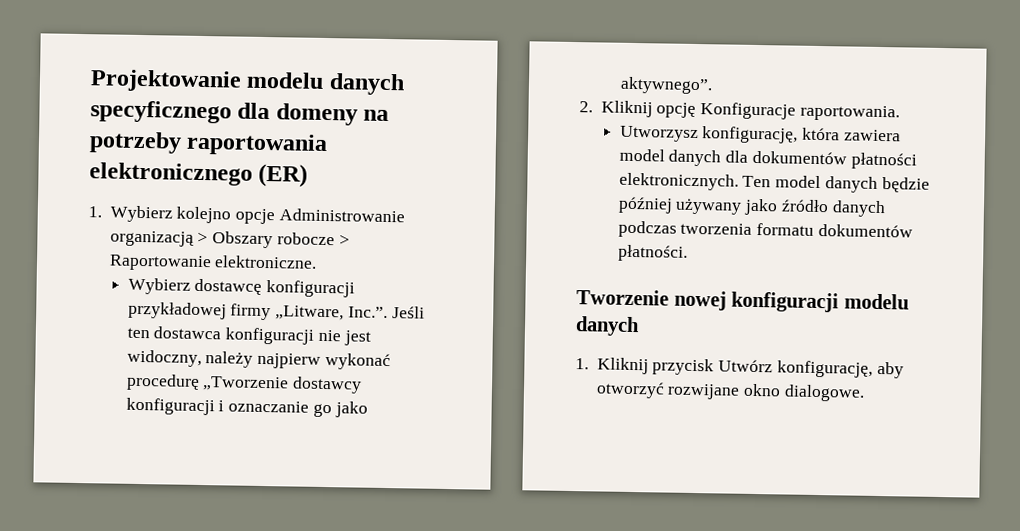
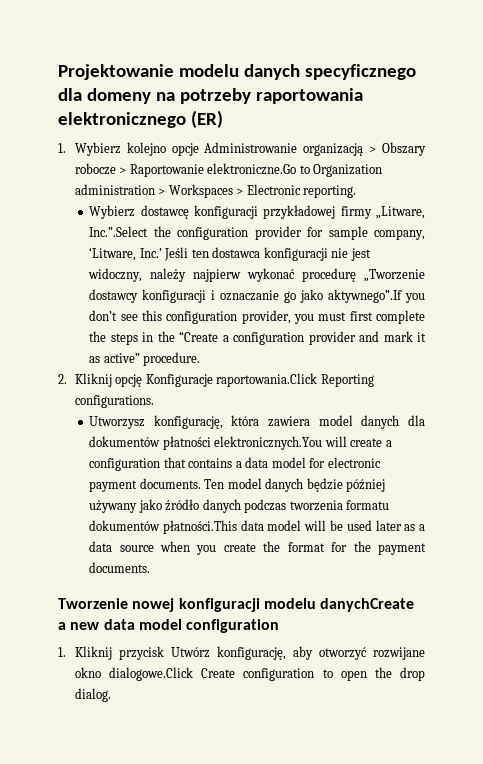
- 1. Wybierz kolejno opcje Administrowanie organizacją > Obszary robocze > Raportowanie elektroniczne.
+ 1. Wybierz kolejno opcje Administrowanie organizacją > Obszary robocze > Raportowanie elektroniczne.Go to Organization administration > Workspaces > Electronic reporting.
- Wybierz dostawcę konfiguracji przykładowej firmy „Litware, Inc.”. Jeśli ten dostawca konfiguracji nie jest widoczny, należy najpierw wykonać procedurę „Tworzenie dostawcy konfiguracji i oznaczanie go jako aktywnego”.
+ Wybierz dostawcę konfiguracji przykładowej firmy „Litware, Inc.”.Select the configuration provider for sample company, ‘Litware, Inc.’ Jeśli ten dostawca konfiguracji nie jest widoczny, należy najpierw wykonać procedurę „Tworzenie dostawcy konfiguracji i oznaczanie go jako aktywnego”.If you don’t see this configuration provider, you must first complete the steps in the “Create a configuration provider and mark it as active” procedure.
- 2. Kliknij opcję Konfiguracje raportowania.
+ 2. Kliknij opcję Konfiguracje raportowania.Click Reporting configurations.
- Utworzysz konfigurację, która zawiera model danych dla dokumentów płatności elektronicznych.
+ Utworzysz konfigurację, która zawiera model danych dla dokumentów płatności elektronicznych.You will create a configuration that contains a data model for electronic payment documents.
- Ten model danych będzie później używany jako źródło danych podczas tworzenia formatu dokumentów płatności.
- Tworzenie nowej konfiguracji modelu danych
+ Ten model danych będzie później używany jako źródło danych podczas tworzenia formatu dokumentów płatności.This data model will be used later as a data source when you create the format for the payment documents.
+ Tworzenie nowej konfiguracji modelu danychCreate a new data model configuration
- 1. Kliknij przycisk Utwórz konfigurację, aby otworzyć rozwijane okno dialogowe.
+ 1. Kliknij przycisk Utwórz konfigurację, aby otworzyć rozwijane okno dialogowe.Click Create configuration to open the drop dialog.

